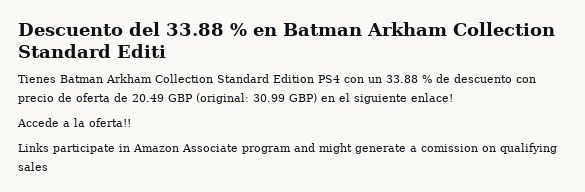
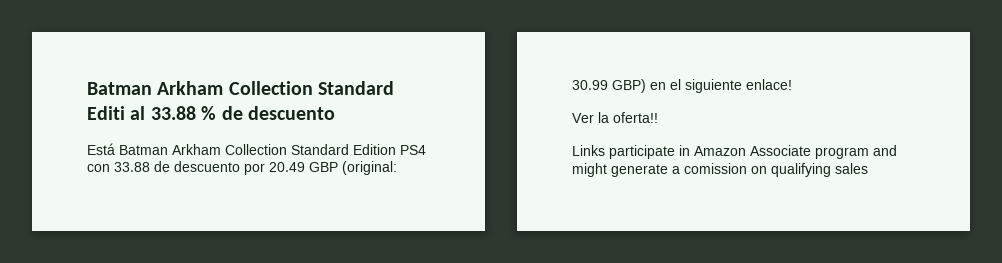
- Descuento del 33.88 % en Batman Arkham Collection Standard Editi
- Tienes Batman Arkham Collection Standard Edition PS4 con un 33.88 % de descuento con precio de oferta de 20.49 GBP (original: 30.99 GBP) en el siguiente enlace!
+ Batman Arkham Collection Standard Editi al 33.88 % de descuento
+ Está Batman Arkham Collection Standard Edition PS4 con 33.88 de descuento por 20.49 GBP (original: 30.99 GBP) en el siguiente enlace!
- Accede a la oferta!!
+ Ver la oferta!!

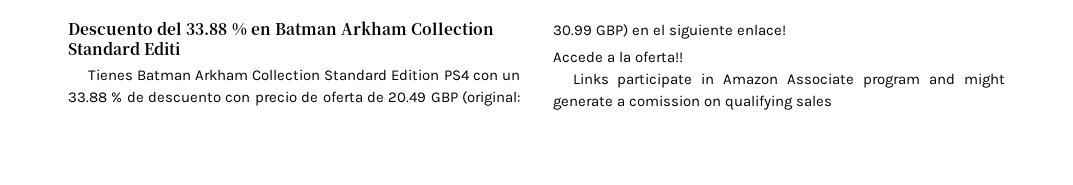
- Batman Arkham Collection Standard Editi al 33.88 % de descuento
- Está Batman Arkham Collection Standard Edition PS4 con 33.88 de descuento por 20.49 GBP (original: 30.99 GBP) en el siguiente enlace!
+ Descuento del 33.88 % en Batman Arkham Collection Standard Editi
+ Tienes Batman Arkham Collection Standard Edition PS4 con un 33.88 % de descuento con precio de oferta de 20.49 GBP (original: 30.99 GBP) en el siguiente enlace!
- Ver la oferta!!
+ Accede a la oferta!!

